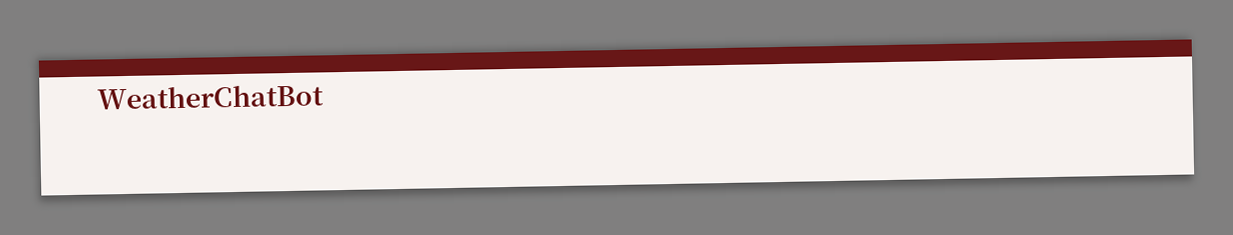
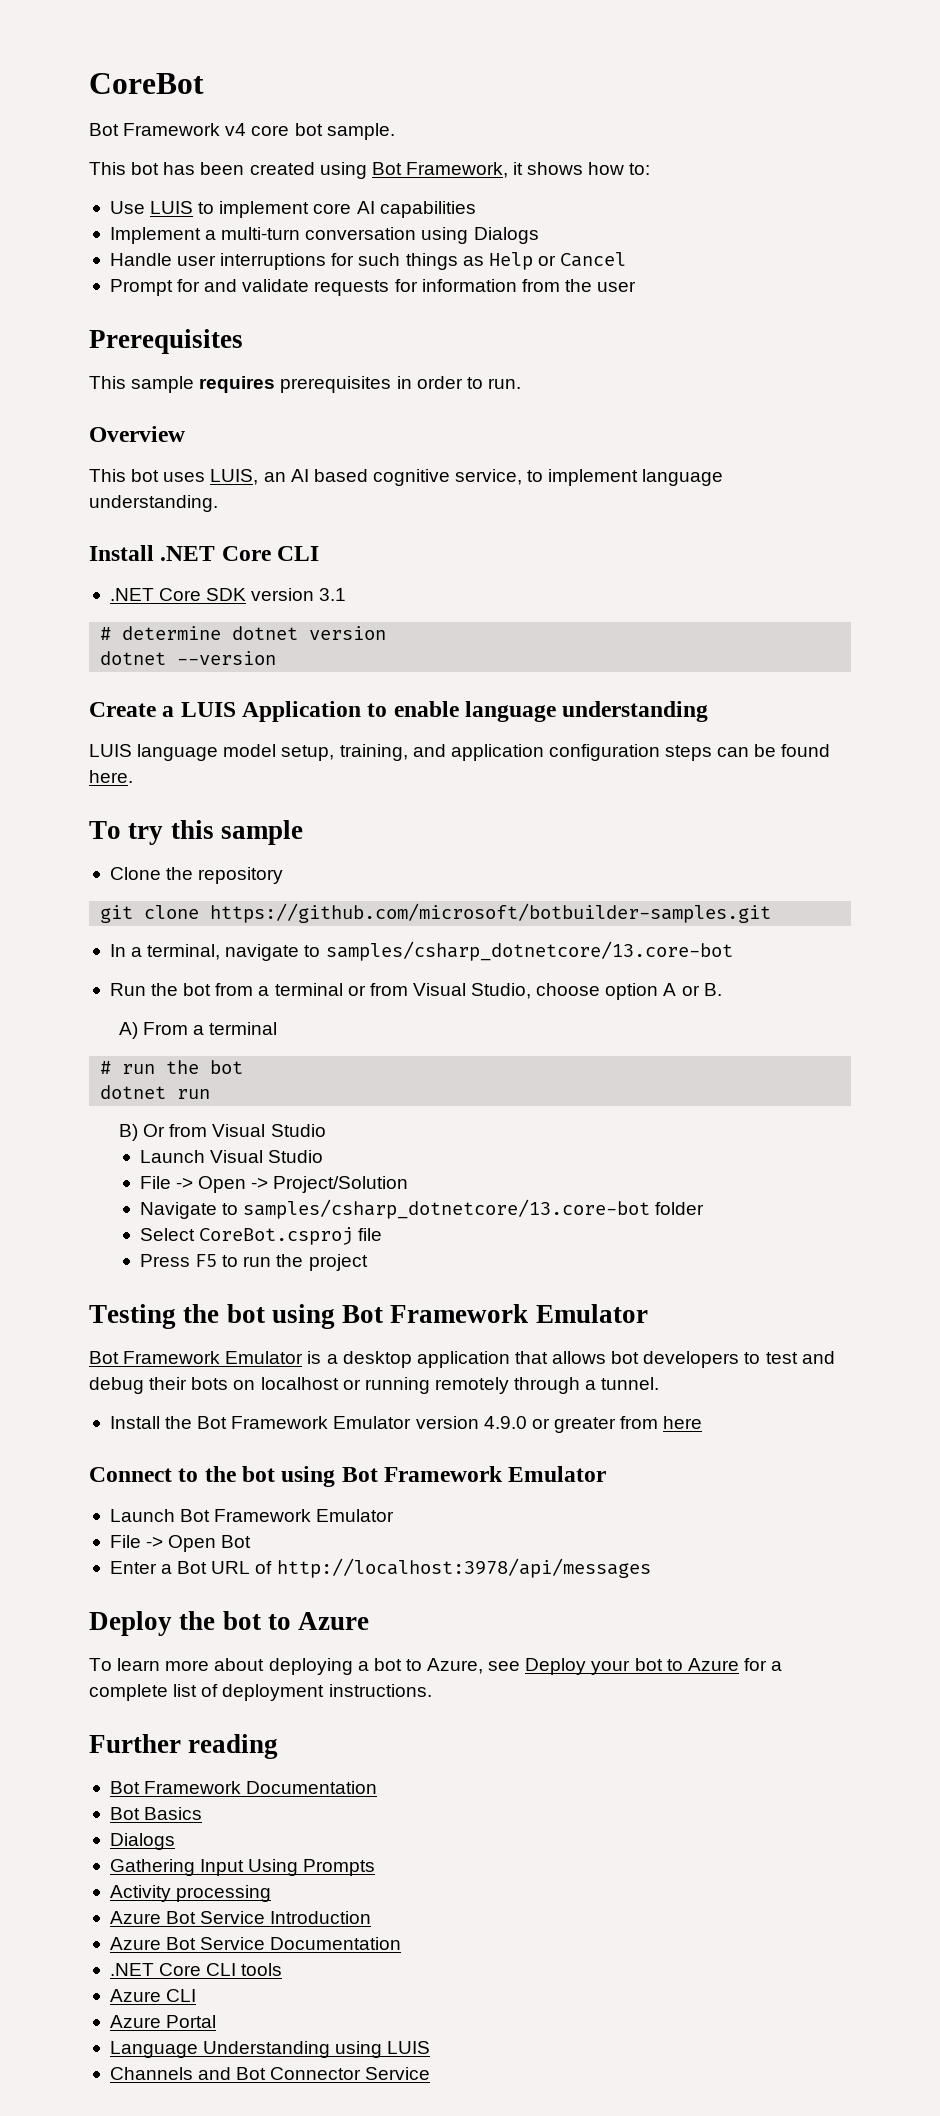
- WeatherChatBot
+ CoreBot
+ Bot Framework v4 core bot sample.
+ This bot has been created using Bot Framework, it shows how to:
+ Use LUIS to implement core AI capabilities
+ Implement a multi-turn conversation using Dialogs
+ Handle user interruptions for such things as Help or Cancel
+ Prompt for and validate requests for information from the user
+ Prerequisites
+ This sample requires prerequisites in order to run.
+ Overview
+ This bot uses LUIS, an AI based cognitive service, to implement language understanding.
+ Install .NET Core CLI
+ .NET Core SDK version 3.1
+ # determine dotnet version
+ dotnet --version
+ Create a LUIS Application to enable language understanding
+ LUIS language model setup, training, and application configuration steps can be found here.
+ To try this sample
+ Clone the repository
+ git clone https://github.com/microsoft/botbuilder-samples.git
+ In a terminal, navigate to samples/csharp_dotnetcore/13.core-bot
+ Run the bot from a terminal or from Visual Studio, choose option A or B.
+ A) From a terminal
+ # run the bot
+ dotnet run
+ B) Or from Visual Studio
+ Launch Visual Studio
+ File -> Open -> Project/Solution
+ Navigate to samples/csharp_dotnetcore/13.core-bot folder
+ Select CoreBot.csproj file
+ Press F5 to run the project
+ Testing the bot using Bot Framework Emulator
+ Bot Framework Emulator is a desktop application that allows bot developers to test and debug their bots on localhost or running remotely through a tunnel.
+ Install the Bot Framework Emulator version 4.9.0 or greater from here
+ Connect to the bot using Bot Framework Emulator
+ Launch Bot Framework Emulator
+ File -> Open Bot
+ Enter a Bot URL of http://localhost:3978/api/messages
+ Deploy the bot to Azure
+ To learn more about deploying a bot to Azure, see Deploy your bot to Azure for a complete list of deployment instructions.
+ Further reading
+ Bot Framework Documentation
+ Bot Basics
+ Dialogs
+ Gathering Input Using Prompts
+ Activity processing
+ Azure Bot Service Introduction
+ Azure Bot Service Documentation
+ .NET Core CLI tools
+ Azure CLI
+ Azure Portal
+ Language Understanding using LUIS
+ Channels and Bot Connector Service

